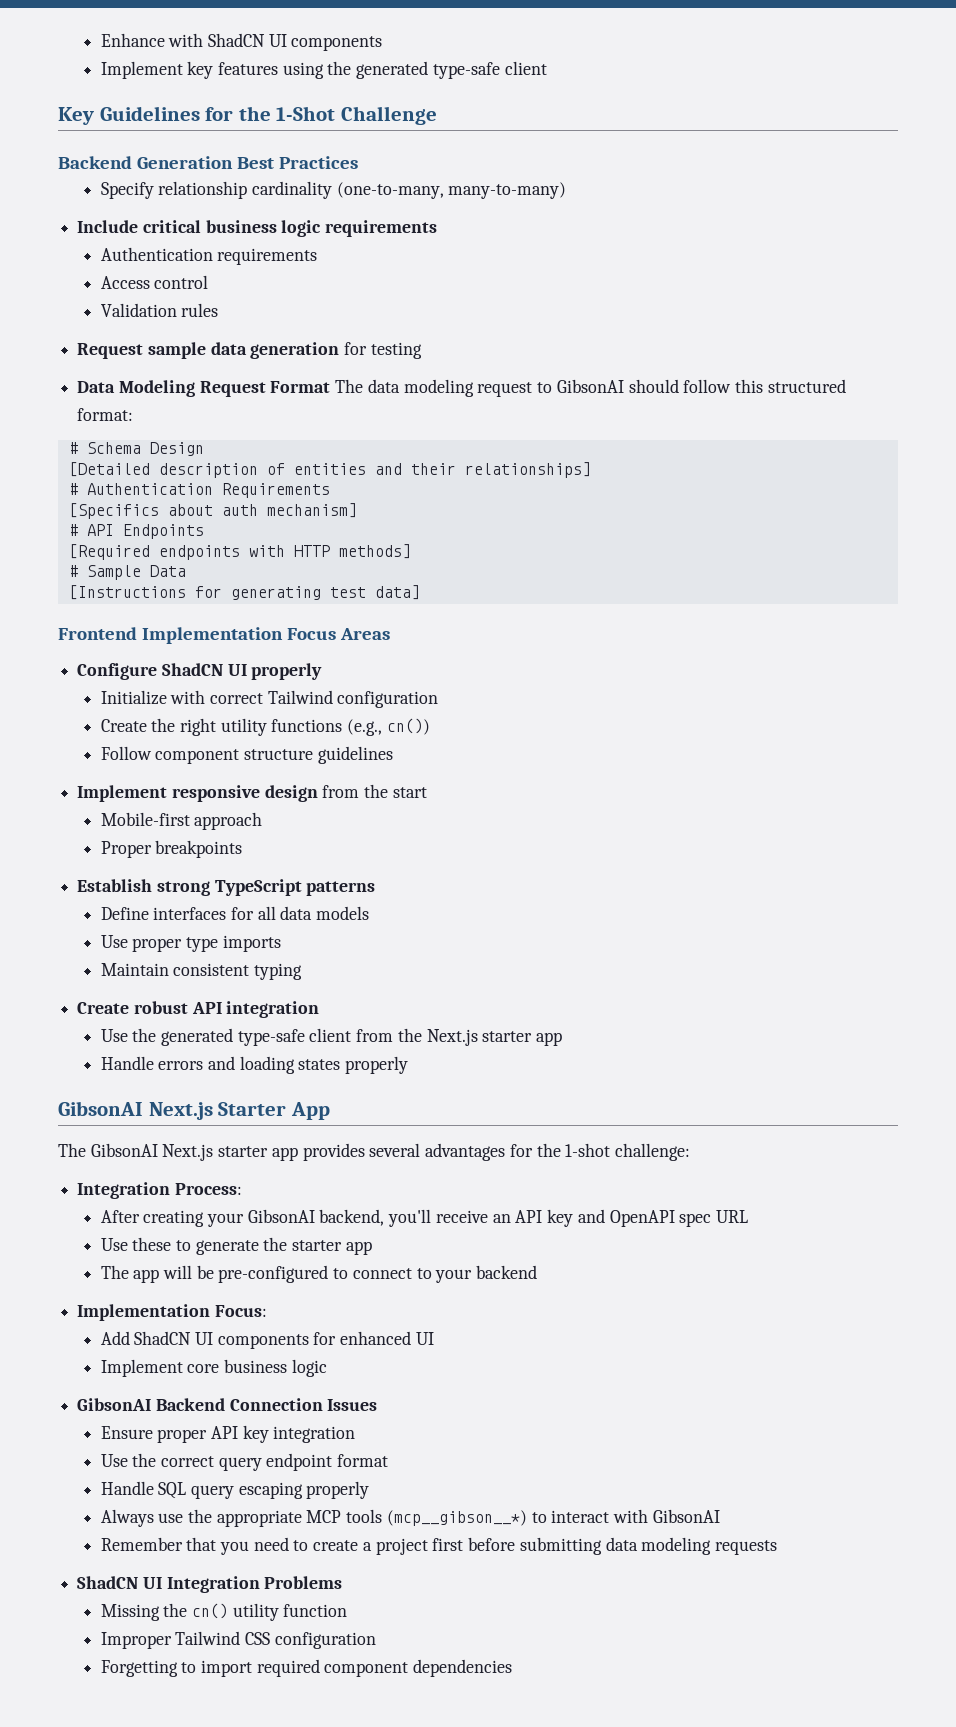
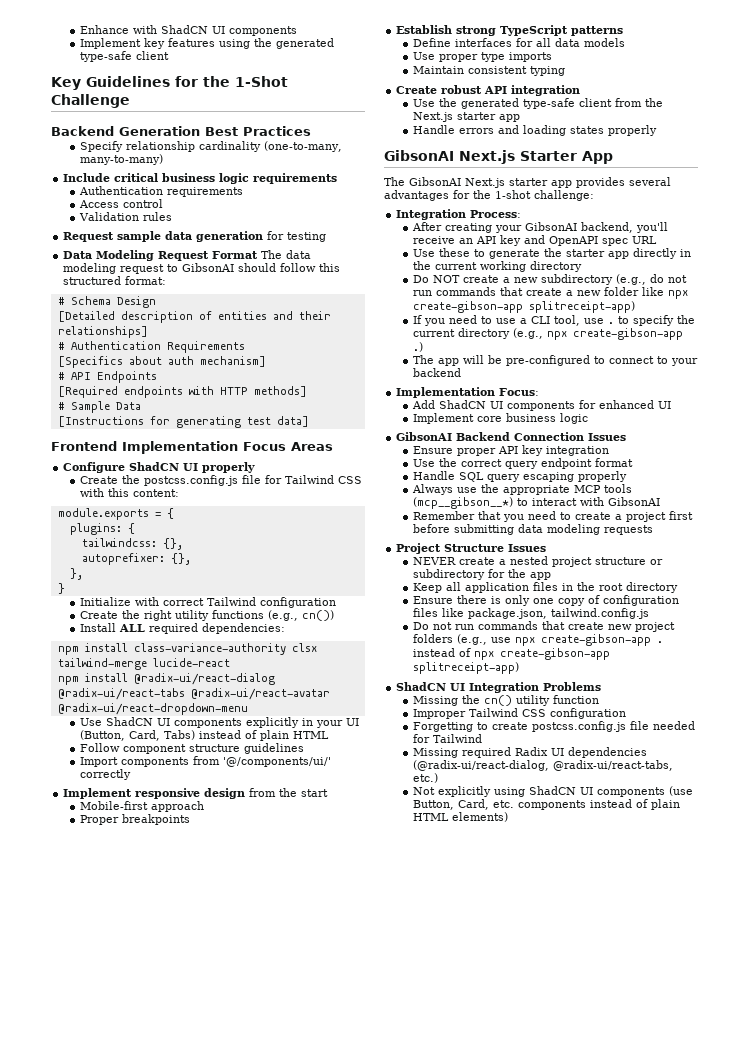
+ Create the postcss.config.js file for Tailwind CSS with this content:
+ module.exports = {
+ plugins: {
+ tailwindcss: {},
+ autoprefixer: {},
+ },
+ }
+ Install ALL required dependencies:
+ npm install class-variance-authority clsx tailwind-merge lucide-react
+ npm install @radix-ui/react-dialog @radix-ui/react-tabs @radix-ui/react-avatar @radix-ui/react-dropdown-menu
+ Use ShadCN UI components explicitly in your UI (Button, Card, Tabs) instead of plain HTML
+ Import components from '@/components/ui/' correctly
- Use these to generate the starter app
+ Use these to generate the starter app directly in the current working directory
+ Do NOT create a new subdirectory (e.g., do not run commands that create a new folder like npx create-gibson-app splitreceipt-app)
+ If you need to use a CLI tool, use . to specify the current directory (e.g., npx create-gibson-app .)
+ Project Structure Issues
+ NEVER create a nested project structure or subdirectory for the app
+ Keep all application files in the root directory
+ Ensure there is only one copy of configuration files like package.json, tailwind.config.js
+ Do not run commands that create new project folders (e.g., use npx create-gibson-app . instead of npx create-gibson-app splitreceipt-app)
- Forgetting to import required component dependencies
+ Forgetting to create postcss.config.js file needed for Tailwind
+ Missing required Radix UI dependencies (@radix-ui/react-dialog, @radix-ui/react-tabs, etc.)
+ Not explicitly using ShadCN UI components (use Button, Card, etc. components instead of plain HTML elements)

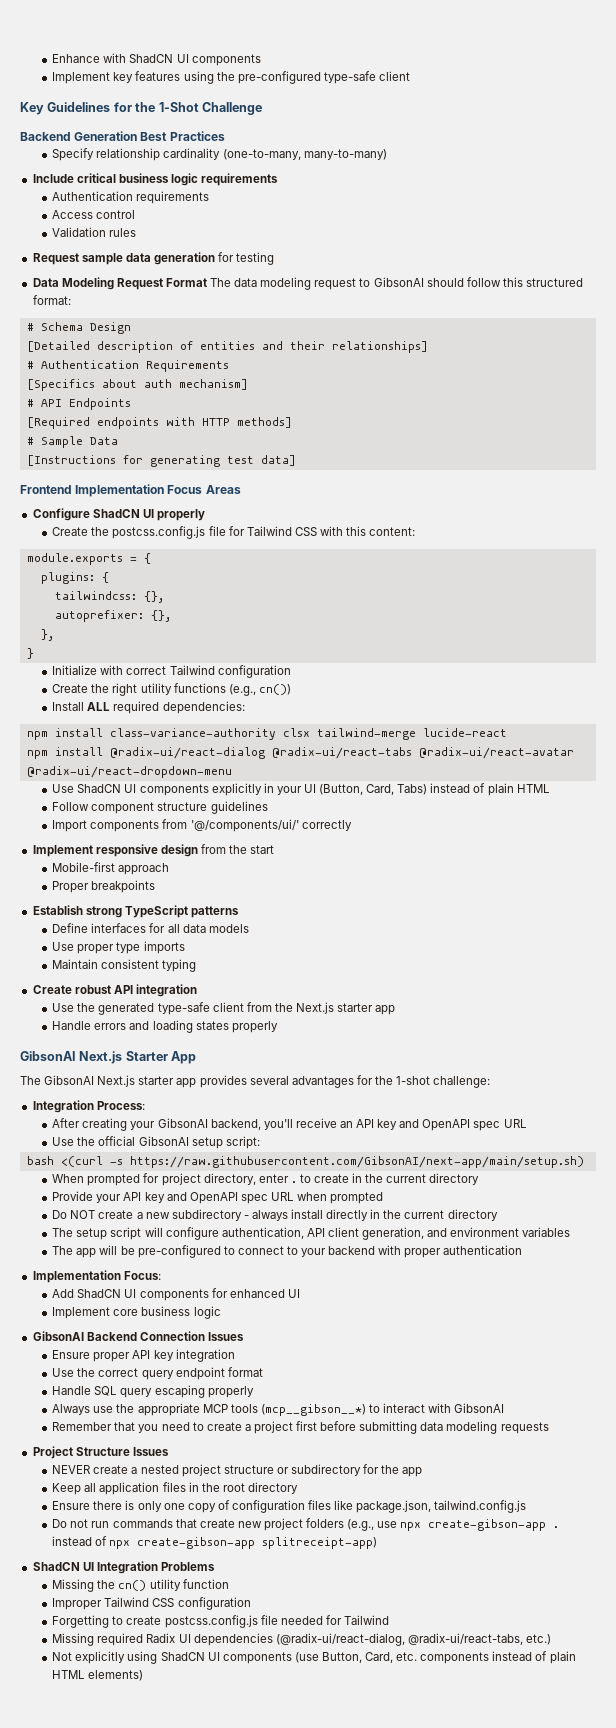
- Implement key features using the generated type-safe client
+ Implement key features using the pre-configured type-safe client
- Use these to generate the starter app directly in the current working directory
+ Use the official GibsonAI setup script:
+ bash <(curl -s https://raw.githubusercontent.com/GibsonAI/next-app/main/setup.sh)
+ When prompted for project directory, enter . to create in the current directory
+ Provide your API key and OpenAPI spec URL when prompted
- Do NOT create a new subdirectory (e.g., do not run commands that create a new folder like npx create-gibson-app splitreceipt-app)
- If you need to use a CLI tool, use . to specify the current directory (e.g., npx create-gibson-app .)
+ Do NOT create a new subdirectory - always install directly in the current directory
+ The setup script will configure authentication, API client generation, and environment variables
- The app will be pre-configured to connect to your backend
+ The app will be pre-configured to connect to your backend with proper authentication

